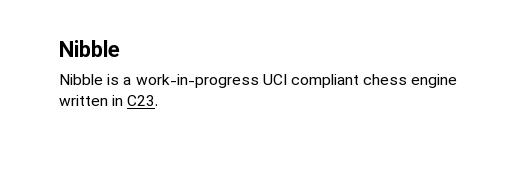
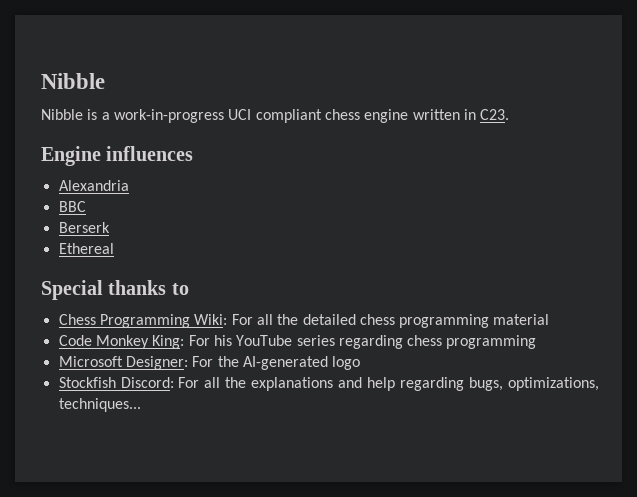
+ Engine influences
+ Alexandria
+ BBC
+ Berserk
+ Ethereal
+ Special thanks to
+ Chess Programming Wiki: For all the detailed chess programming material
+ Code Monkey King: For his YouTube series regarding chess programming
+ Microsoft Designer: For the AI-generated logo
+ Stockfish Discord: For all the explanations and help regarding bugs, optimizations, techniques...

